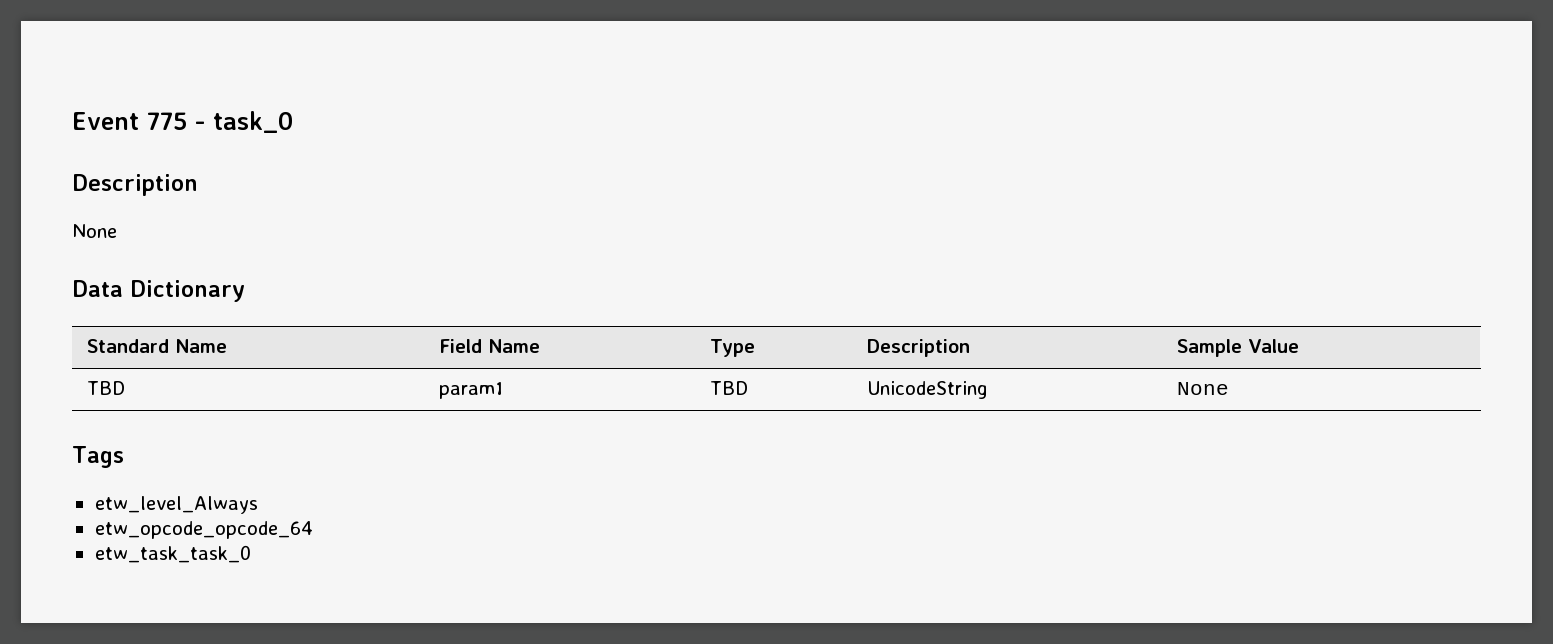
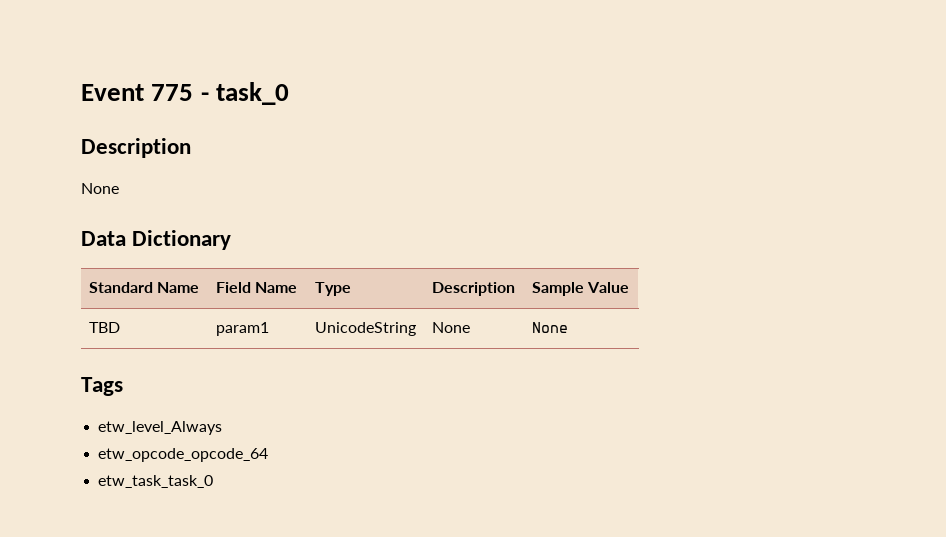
- TBD | param1 | TBD | UnicodeString | None
+ TBD | param1 | UnicodeString | None | None

